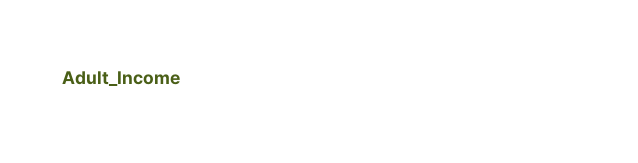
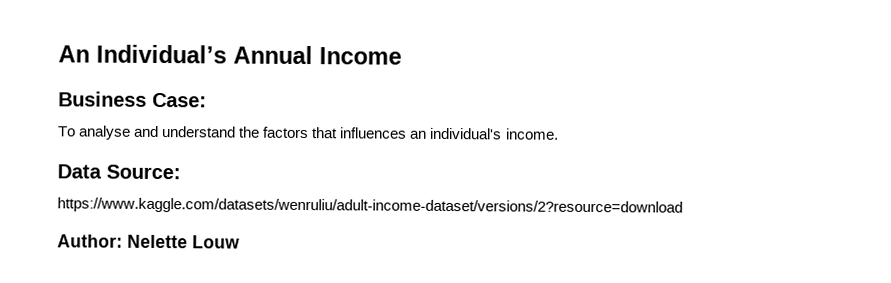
- Adult_Income
+ An Individual’s Annual Income
+ Business Case:
+ To analyse and understand the factors that influences an individual's income.
+ Data Source:
+ https://www.kaggle.com/datasets/wenruliu/adult-income-dataset/versions/2?resource=download
+ Author: Nelette Louw

